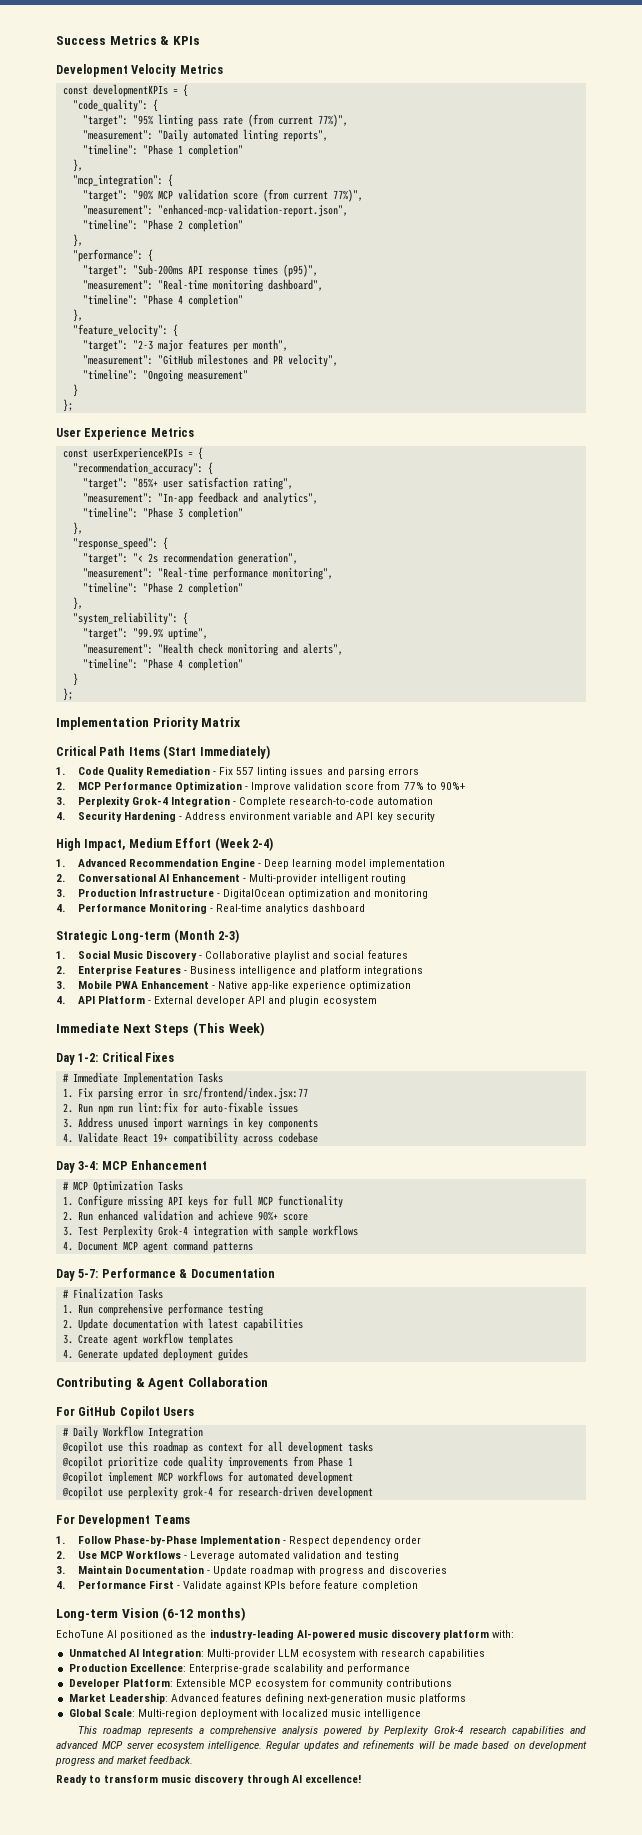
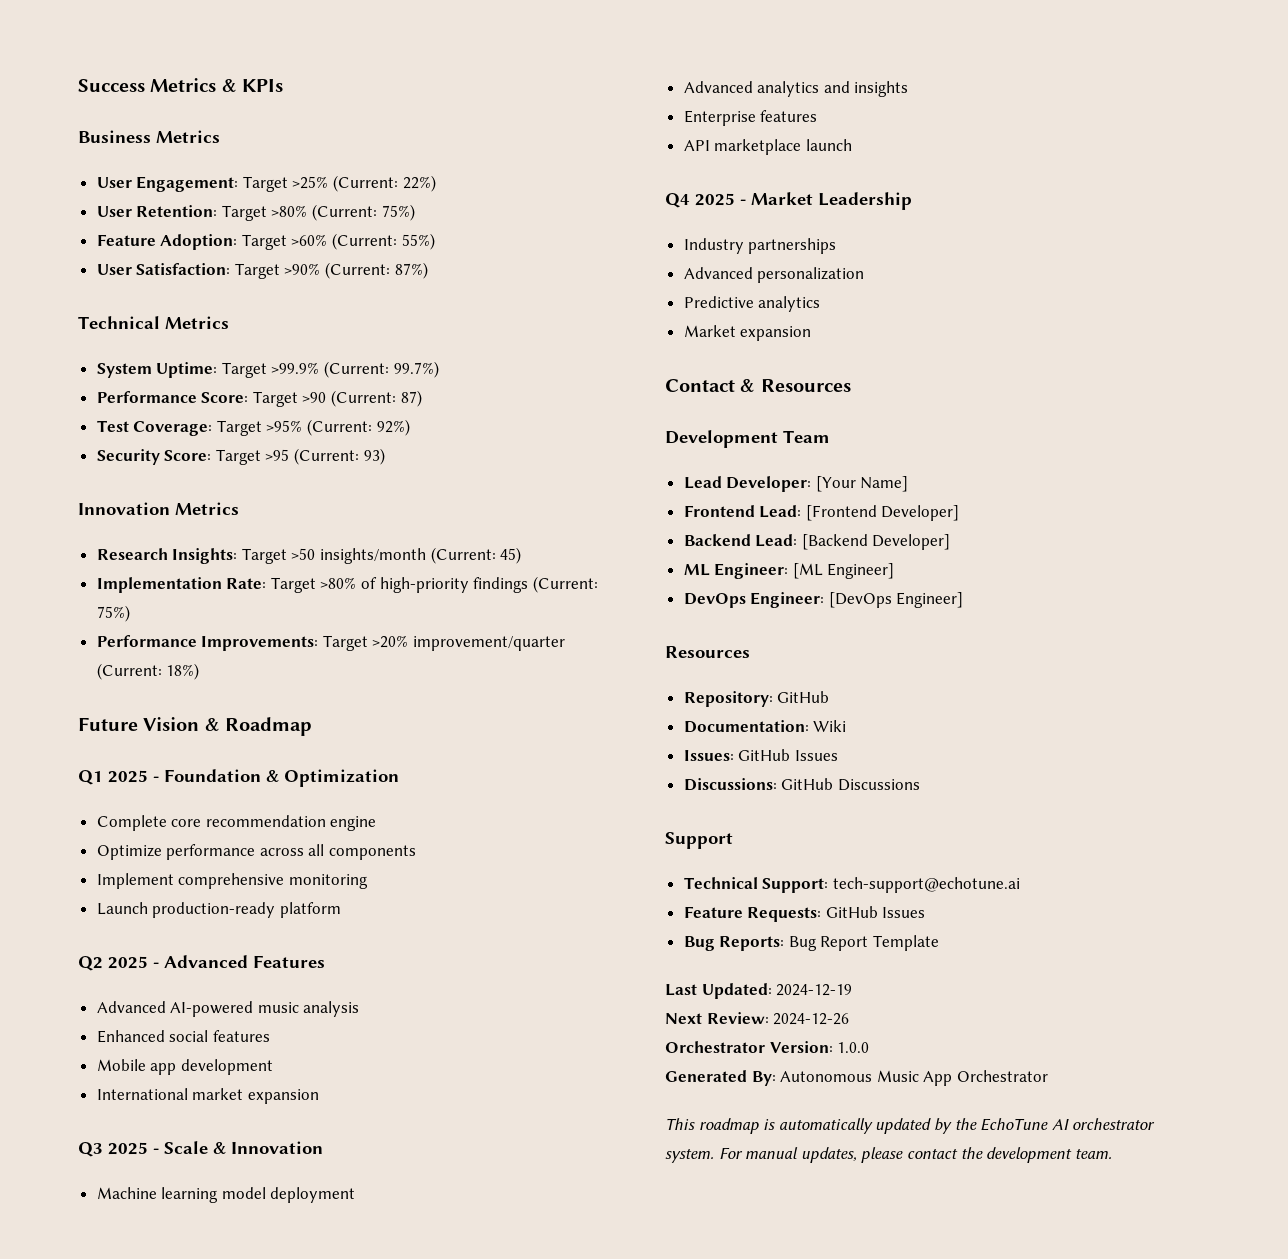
- Development Velocity Metrics
- const developmentKPIs = {
- "code_quality": {
- "target": "95% linting pass rate (from current 77%)",
- "measurement": "Daily automated linting reports",
- "timeline": "Phase 1 completion"
- },
- "mcp_integration": {
- "target": "90% MCP validation score (from current 77%)",
- "measurement": "enhanced-mcp-validation-report.json",
- "timeline": "Phase 2 completion"
- },
- "performance": {
- "target": "Sub-200ms API response times (p95)",
- "measurement": "Real-time monitoring dashboard",
- "timeline": "Phase 4 completion"
- },
- "feature_velocity": {
- "target": "2-3 major features per month",
- "measurement": "GitHub milestones and PR velocity",
- "timeline": "Ongoing measurement"
- }
- };
- User Experience Metrics
- const userExperienceKPIs = {
- "recommendation_accuracy": {
- "target": "85%+ user satisfaction rating",
- "measurement": "In-app feedback and analytics",
- "timeline": "Phase 3 completion"
- },
- "response_speed": {
- "target": "< 2s recommendation generation",
- "measurement": "Real-time performance monitoring",
- "timeline": "Phase 2 completion"
- },
- "system_reliability": {
- "target": "99.9% uptime",
- "measurement": "Health check monitoring and alerts",
- "timeline": "Phase 4 completion"
- }
- };
- Implementation Priority Matrix
- Critical Path Items (Start Immediately)
- 1. Code Quality Remediation - Fix 557 linting issues and parsing errors
- 2. MCP Performance Optimization - Improve validation score from 77% to 90%+
- 3. Perplexity Grok-4 Integration - Complete research-to-code automation
- 4. Security Hardening - Address environment variable and API key security
- High Impact, Medium Effort (Week 2-4)
- 1. Advanced Recommendation Engine - Deep learning model implementation
- 2. Conversational AI Enhancement - Multi-provider intelligent routing
- 3. Production Infrastructure - DigitalOcean optimization and monitoring
- 4. Performance Monitoring - Real-time analytics dashboard
- Strategic Long-term (Month 2-3)
- 1. Social Music Discovery - Collaborative playlist and social features
- 2. Enterprise Features - Business intelligence and platform integrations
- 3. Mobile PWA Enhancement - Native app-like experience optimization
- 4. API Platform - External developer API and plugin ecosystem
- Immediate Next Steps (This Week)
- Day 1-2: Critical Fixes
- # Immediate Implementation Tasks
- 1. Fix parsing error in src/frontend/index.jsx:77
- 2. Run npm run lint:fix for auto-fixable issues
- 3. Address unused import warnings in key components
- 4. Validate React 19+ compatibility across codebase
- Day 3-4: MCP Enhancement
- # MCP Optimization Tasks
- 1. Configure missing API keys for full MCP functionality
- 2. Run enhanced validation and achieve 90%+ score
- 3. Test Perplexity Grok-4 integration with sample workflows
- 4. Document MCP agent command patterns
- Day 5-7: Performance & Documentation
- # Finalization Tasks
- 1. Run comprehensive performance testing
- 2. Update documentation with latest capabilities
- 3. Create agent workflow templates
- 4. Generate updated deployment guides
- Contributing & Agent Collaboration
- For GitHub Copilot Users
- # Daily Workflow Integration
- @copilot use this roadmap as context for all development tasks
- @copilot prioritize code quality improvements from Phase 1
- @copilot implement MCP workflows for automated development
- @copilot use perplexity grok-4 for research-driven development
- For Development Teams
- 1. Follow Phase-by-Phase Implementation - Respect dependency order
- 2. Use MCP Workflows - Leverage automated validation and testing
- 3. Maintain Documentation - Update roadmap with progress and discoveries
- 4. Performance First - Validate against KPIs before feature completion
- Long-term Vision (6-12 months)
- EchoTune AI positioned as the industry-leading AI-powered music discovery platform with:
- Unmatched AI Integration: Multi-provider LLM ecosystem with research capabilities
- Production Excellence: Enterprise-grade scalability and performance
- Developer Platform: Extensible MCP ecosystem for community contributions
- Market Leadership: Advanced features defining next-generation music platforms
- Global Scale: Multi-region deployment with localized music intelligence
- This roadmap represents a comprehensive analysis powered by Perplexity Grok-4 research capabilities and advanced MCP server ecosystem intelligence. Regular updates and refinements will be made based on development progress and market feedback.
- Ready to transform music discovery through AI excellence!
+ Business Metrics
+ User Engagement: Target >25% (Current: 22%)
+ User Retention: Target >80% (Current: 75%)
+ Feature Adoption: Target >60% (Current: 55%)
+ User Satisfaction: Target >90% (Current: 87%)
+ Technical Metrics
+ System Uptime: Target >99.9% (Current: 99.7%)
+ Performance Score: Target >90 (Current: 87)
+ Test Coverage: Target >95% (Current: 92%)
+ Security Score: Target >95 (Current: 93)
+ Innovation Metrics
+ Research Insights: Target >50 insights/month (Current: 45)
+ Implementation Rate: Target >80% of high-priority findings (Current: 75%)
+ Performance Improvements: Target >20% improvement/quarter (Current: 18%)
+ Future Vision & Roadmap
+ Q1 2025 - Foundation & Optimization
+ Complete core recommendation engine
+ Optimize performance across all components
+ Implement comprehensive monitoring
+ Launch production-ready platform
+ Q2 2025 - Advanced Features
+ Advanced AI-powered music analysis
+ Enhanced social features
+ Mobile app development
+ International market expansion
+ Q3 2025 - Scale & Innovation
+ Machine learning model deployment
+ Advanced analytics and insights
+ Enterprise features
+ API marketplace launch
+ Q4 2025 - Market Leadership
+ Industry partnerships
+ Advanced personalization
+ Predictive analytics
+ Market expansion
+ Contact & Resources
+ Development Team
+ Lead Developer: [Your Name]
+ Frontend Lead: [Frontend Developer]
+ Backend Lead: [Backend Developer]
+ ML Engineer: [ML Engineer]
+ DevOps Engineer: [DevOps Engineer]
+ Resources
+ Repository: GitHub
+ Documentation: Wiki
+ Issues: GitHub Issues
+ Discussions: GitHub Discussions
+ Support
+ Technical Support: tech-support@echotune.ai
+ Feature Requests: GitHub Issues
+ Bug Reports: Bug Report Template
+ Last Updated: 2024-12-19
+ Next Review: 2024-12-26
+ Orchestrator Version: 1.0.0
+ Generated By: Autonomous Music App Orchestrator
+ This roadmap is automatically updated by the EchoTune AI orchestrator system. For manual updates, please contact the development team.

